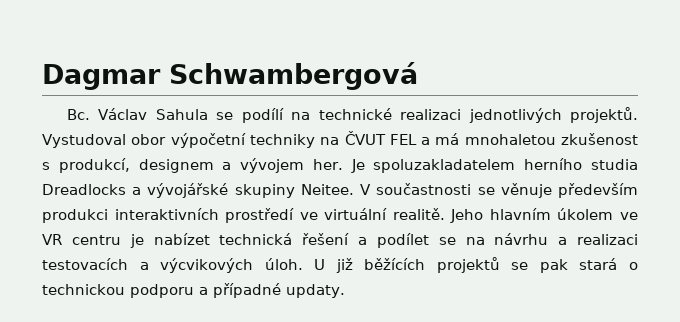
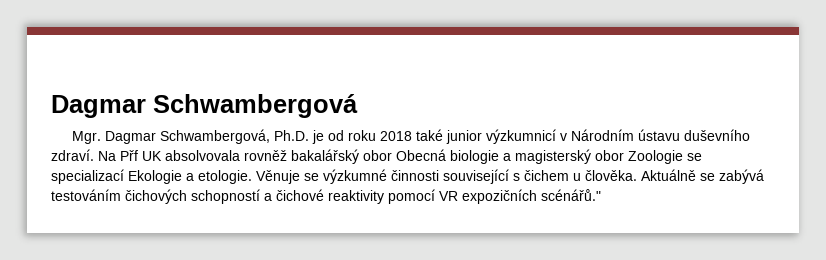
- Bc. Václav Sahula se podílí na technické realizaci jednotlivých projektů. Vystudoval obor výpočetní techniky na ČVUT FEL a má mnohaletou zkušenost s produkcí, designem a vývojem her. Je spoluzakladatelem herního studia Dreadlocks a vývojářské skupiny Neitee. V součastnosti se věnuje především produkci interaktivních prostředí ve virtuální realitě. Jeho hlavním úkolem ve VR centru je nabízet technická řešení a podílet se na návrhu a realizaci testovacích a výcvikových úloh. U již běžících projektů se pak stará o technickou podporu a případné updaty.
+ Mgr. Dagmar Schwambergová, Ph.D. je od roku 2018 také junior výzkumnicí v Národním ústavu duševního zdraví. Na Přf UK absolvovala rovněž bakalářský obor Obecná biologie a magisterský obor Zoologie se specializací Ekologie a etologie. Věnuje se výzkumné činnosti související s čichem u člověka. Aktuálně se zabývá testováním čichových schopností a čichové reaktivity pomocí VR expozičních scénářů."

